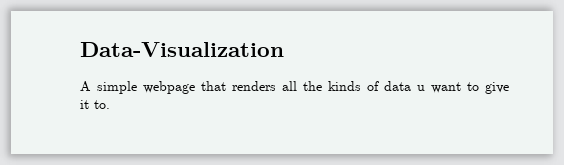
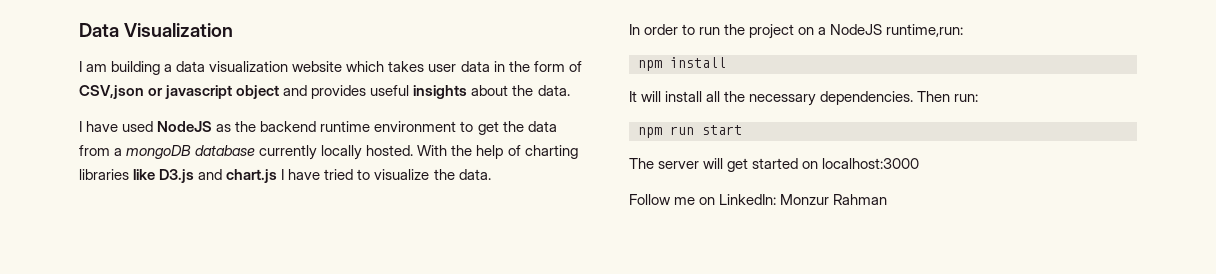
- Data-Visualization
- A simple webpage that renders all the kinds of data u want to give it to.
+ Data Visualization
+ I am building a data visualization website which takes user data in the form of CSV,json or javascript object and provides useful insights about the data.
+ I have used NodeJS as the backend runtime environment to get the data from a mongoDB database currently locally hosted. With the help of charting libraries like D3.js and chart.js I have tried to visualize the data.
+ In order to run the project on a NodeJS runtime,run:
+ npm install
+ It will install all the necessary dependencies. Then run:
+ npm run start
+ The server will get started on localhost:3000
+ Follow me on LinkedIn: Monzur Rahman

